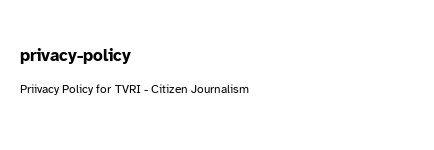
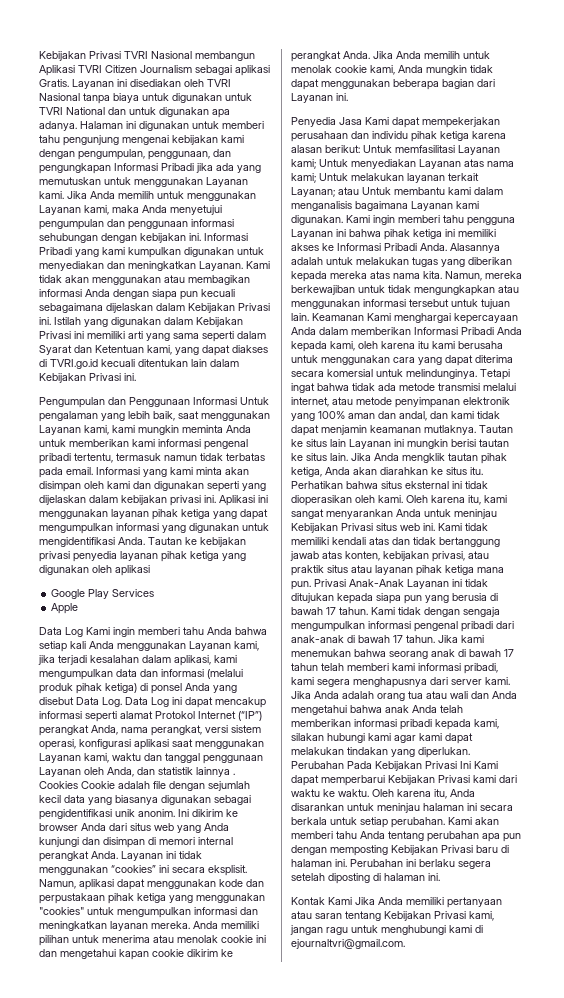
- privacy-policy
- Priivacy Policy for TVRI - Citizen Journalism
+ Kebijakan Privasi TVRI Nasional membangun Aplikasi TVRI Citizen Journalism sebagai aplikasi Gratis. Layanan ini disediakan oleh TVRI Nasional tanpa biaya untuk digunakan untuk TVRI National dan untuk digunakan apa adanya. Halaman ini digunakan untuk memberi tahu pengunjung mengenai kebijakan kami dengan pengumpulan, penggunaan, dan pengungkapan Informasi Pribadi jika ada yang memutuskan untuk menggunakan Layanan kami. Jika Anda memilih untuk menggunakan Layanan kami, maka Anda menyetujui pengumpulan dan penggunaan informasi sehubungan dengan kebijakan ini. Informasi Pribadi yang kami kumpulkan digunakan untuk menyediakan dan meningkatkan Layanan. Kami tidak akan menggunakan atau membagikan informasi Anda dengan siapa pun kecuali sebagaimana dijelaskan dalam Kebijakan Privasi ini. Istilah yang digunakan dalam Kebijakan Privasi ini memiliki arti yang sama seperti dalam Syarat dan Ketentuan kami, yang dapat diakses di TVRI.go.id kecuali ditentukan lain dalam Kebijakan Privasi ini.
+ Pengumpulan dan Penggunaan Informasi Untuk pengalaman yang lebih baik, saat menggunakan Layanan kami, kami mungkin meminta Anda untuk memberikan kami informasi pengenal pribadi tertentu, termasuk namun tidak terbatas pada email. Informasi yang kami minta akan disimpan oleh kami dan digunakan seperti yang dijelaskan dalam kebijakan privasi ini. Aplikasi ini menggunakan layanan pihak ketiga yang dapat mengumpulkan informasi yang digunakan untuk mengidentifikasi Anda. Tautan ke kebijakan privasi penyedia layanan pihak ketiga yang digunakan oleh aplikasi
+ Google Play Services
+ Apple
+ Data Log Kami ingin memberi tahu Anda bahwa setiap kali Anda menggunakan Layanan kami, jika terjadi kesalahan dalam aplikasi, kami mengumpulkan data dan informasi (melalui produk pihak ketiga) di ponsel Anda yang disebut Data Log. Data Log ini dapat mencakup informasi seperti alamat Protokol Internet (“IP”) perangkat Anda, nama perangkat, versi sistem operasi, konfigurasi aplikasi saat menggunakan Layanan kami, waktu dan tanggal penggunaan Layanan oleh Anda, dan statistik lainnya . Cookies Cookie adalah file dengan sejumlah kecil data yang biasanya digunakan sebagai pengidentifikasi unik anonim. Ini dikirim ke browser Anda dari situs web yang Anda kunjungi dan disimpan di memori internal perangkat Anda. Layanan ini tidak menggunakan “cookies” ini secara eksplisit. Namun, aplikasi dapat menggunakan kode dan perpustakaan pihak ketiga yang menggunakan "cookies" untuk mengumpulkan informasi dan meningkatkan layanan mereka. Anda memiliki pilihan untuk menerima atau menolak cookie ini dan mengetahui kapan cookie dikirim ke perangkat Anda. Jika Anda memilih untuk menolak cookie kami, Anda mungkin tidak dapat menggunakan beberapa bagian dari Layanan ini.
+ Penyedia Jasa Kami dapat mempekerjakan perusahaan dan individu pihak ketiga karena alasan berikut: Untuk memfasilitasi Layanan kami; Untuk menyediakan Layanan atas nama kami; Untuk melakukan layanan terkait Layanan; atau Untuk membantu kami dalam menganalisis bagaimana Layanan kami digunakan. Kami ingin memberi tahu pengguna Layanan ini bahwa pihak ketiga ini memiliki akses ke Informasi Pribadi Anda. Alasannya adalah untuk melakukan tugas yang diberikan kepada mereka atas nama kita. Namun, mereka berkewajiban untuk tidak mengungkapkan atau menggunakan informasi tersebut untuk tujuan lain. Keamanan Kami menghargai kepercayaan Anda dalam memberikan Informasi Pribadi Anda kepada kami, oleh karena itu kami berusaha untuk menggunakan cara yang dapat diterima secara komersial untuk melindunginya. Tetapi ingat bahwa tidak ada metode transmisi melalui internet, atau metode penyimpanan elektronik yang 100% aman dan andal, dan kami tidak dapat menjamin keamanan mutlaknya. Tautan ke situs lain Layanan ini mungkin berisi tautan ke situs lain. Jika Anda mengklik tautan pihak ketiga, Anda akan diarahkan ke situs itu. Perhatikan bahwa situs eksternal ini tidak dioperasikan oleh kami. Oleh karena itu, kami sangat menyarankan Anda untuk meninjau Kebijakan Privasi situs web ini. Kami tidak memiliki kendali atas dan tidak bertanggung jawab atas konten, kebijakan privasi, atau praktik situs atau layanan pihak ketiga mana pun. Privasi Anak-Anak Layanan ini tidak ditujukan kepada siapa pun yang berusia di bawah 17 tahun. Kami tidak dengan sengaja mengumpulkan informasi pengenal pribadi dari anak-anak di bawah 17 tahun. Jika kami menemukan bahwa seorang anak di bawah 17 tahun telah memberi kami informasi pribadi, kami segera menghapusnya dari server kami. Jika Anda adalah orang tua atau wali dan Anda mengetahui bahwa anak Anda telah memberikan informasi pribadi kepada kami, silakan hubungi kami agar kami dapat melakukan tindakan yang diperlukan. Perubahan Pada Kebijakan Privasi Ini Kami dapat memperbarui Kebijakan Privasi kami dari waktu ke waktu. Oleh karena itu, Anda disarankan untuk meninjau halaman ini secara berkala untuk setiap perubahan. Kami akan memberi tahu Anda tentang perubahan apa pun dengan memposting Kebijakan Privasi baru di halaman ini. Perubahan ini berlaku segera setelah diposting di halaman ini.
+ Kontak Kami Jika Anda memiliki pertanyaan atau saran tentang Kebijakan Privasi kami, jangan ragu untuk menghubungi kami di ejournaltvri@gmail.com.

